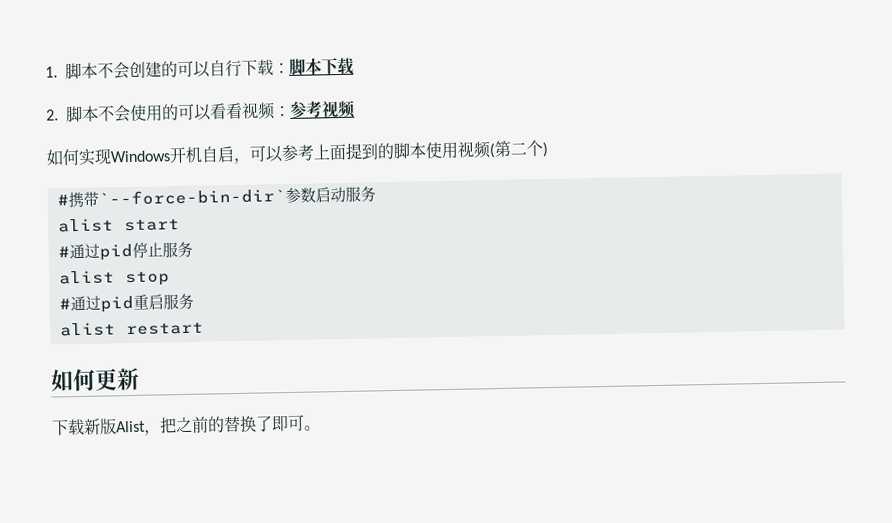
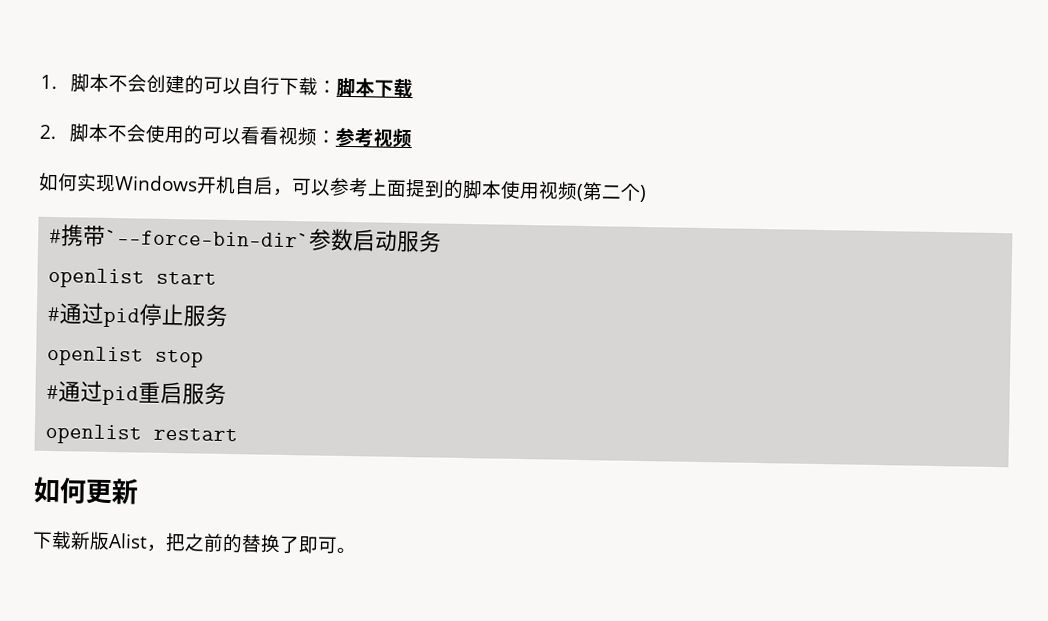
- alist start
+ openlist start
- alist stop
+ openlist stop
- alist restart
+ openlist restart

